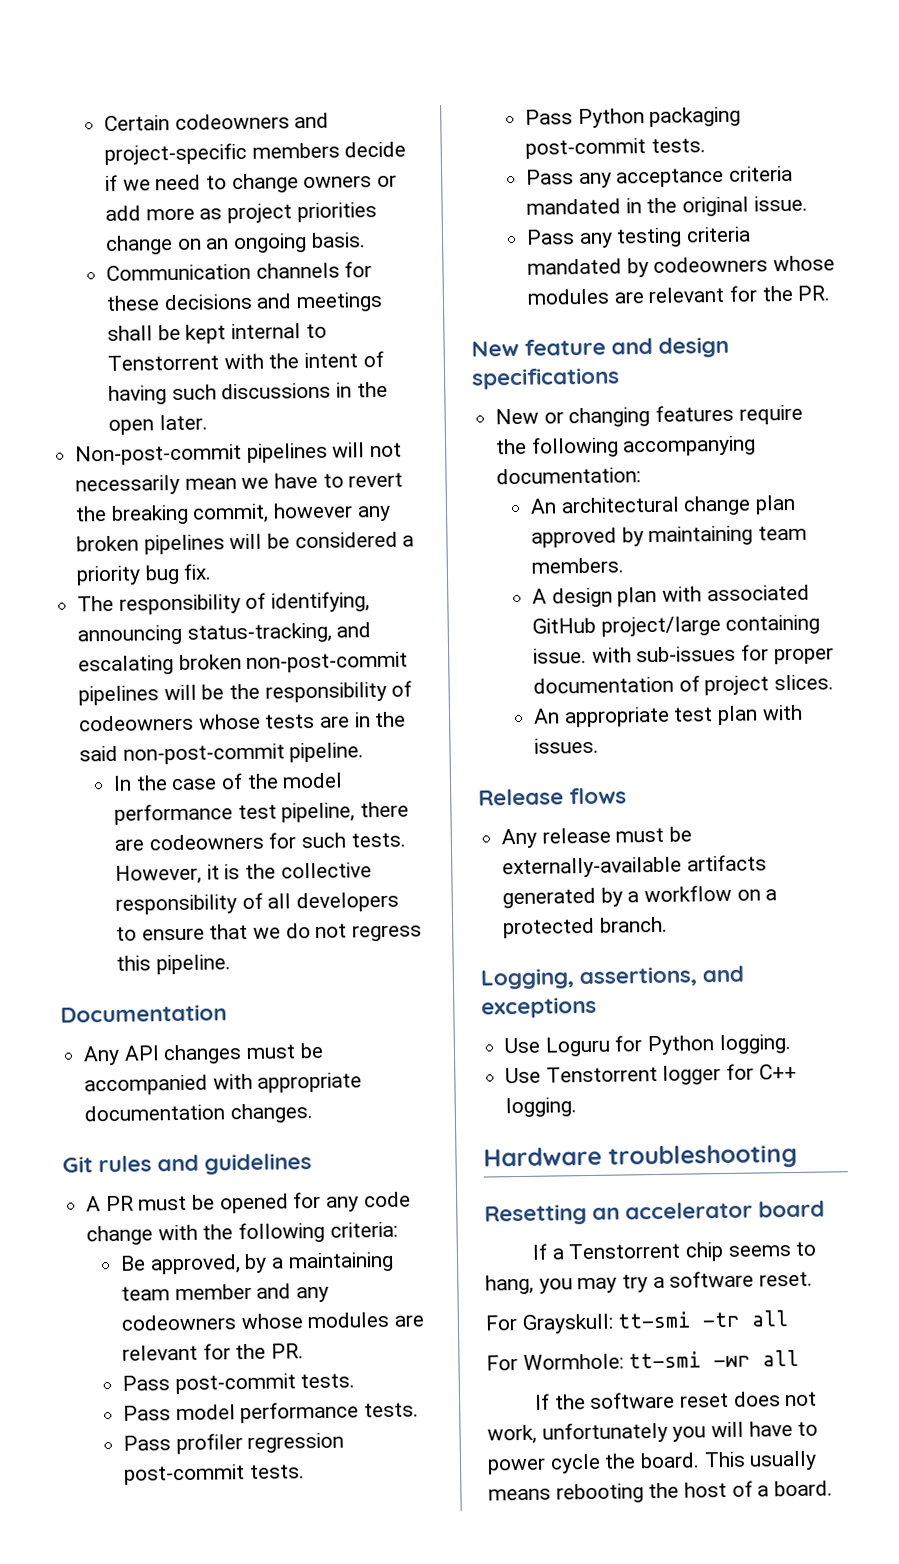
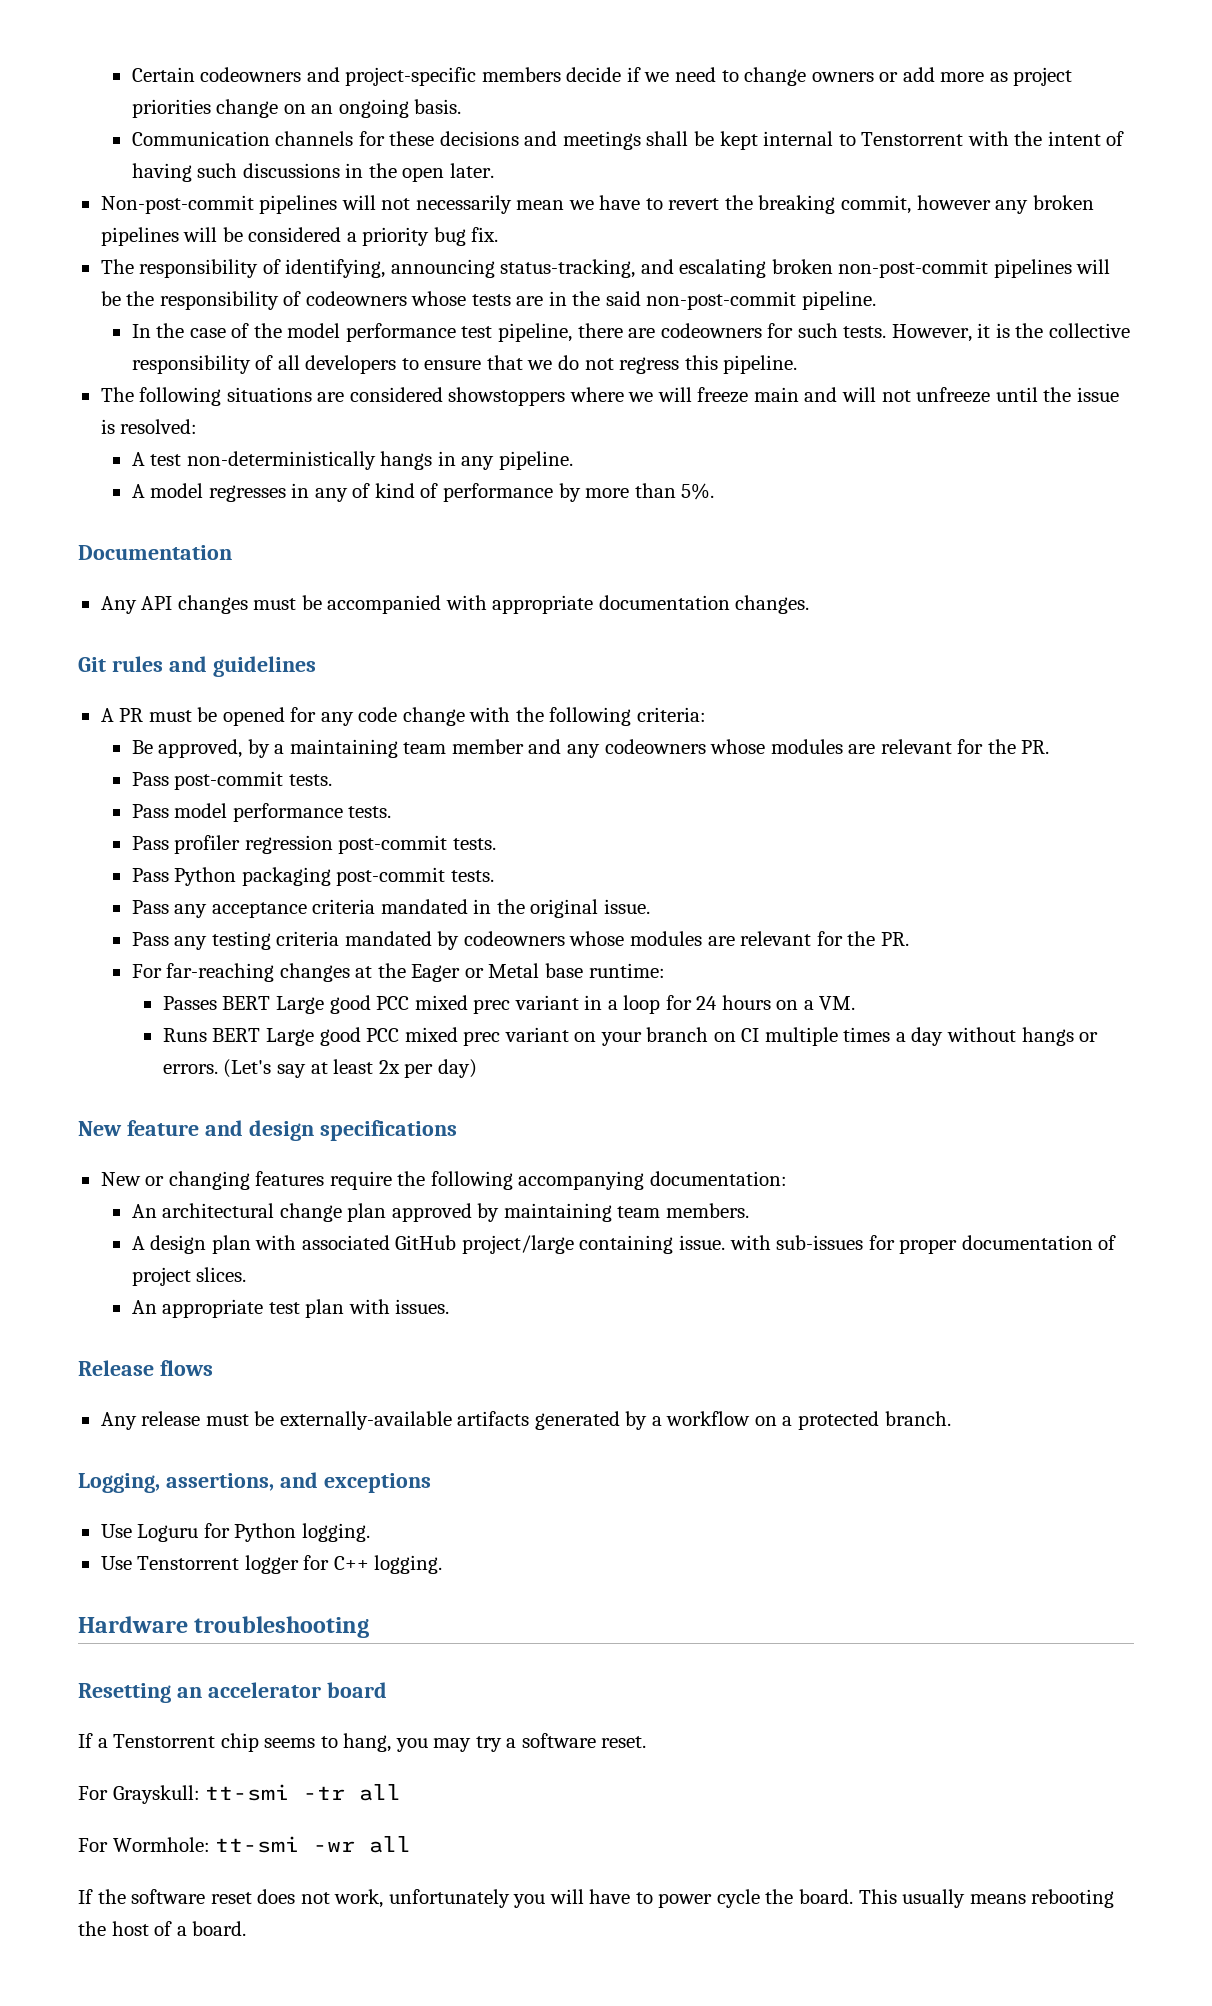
+ The following situations are considered showstoppers where we will freeze main and will not unfreeze until the issue is resolved:
+ A test non-deterministically hangs in any pipeline.
+ A model regresses in any of kind of performance by more than 5%.
+ For far-reaching changes at the Eager or Metal base runtime:
+ Passes BERT Large good PCC mixed prec variant in a loop for 24 hours on a VM.
+ Runs BERT Large good PCC mixed prec variant on your branch on CI multiple times a day without hangs or errors. (Let's say at least 2x per day)

